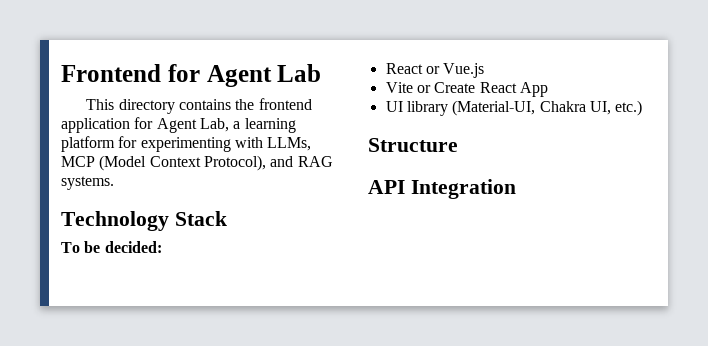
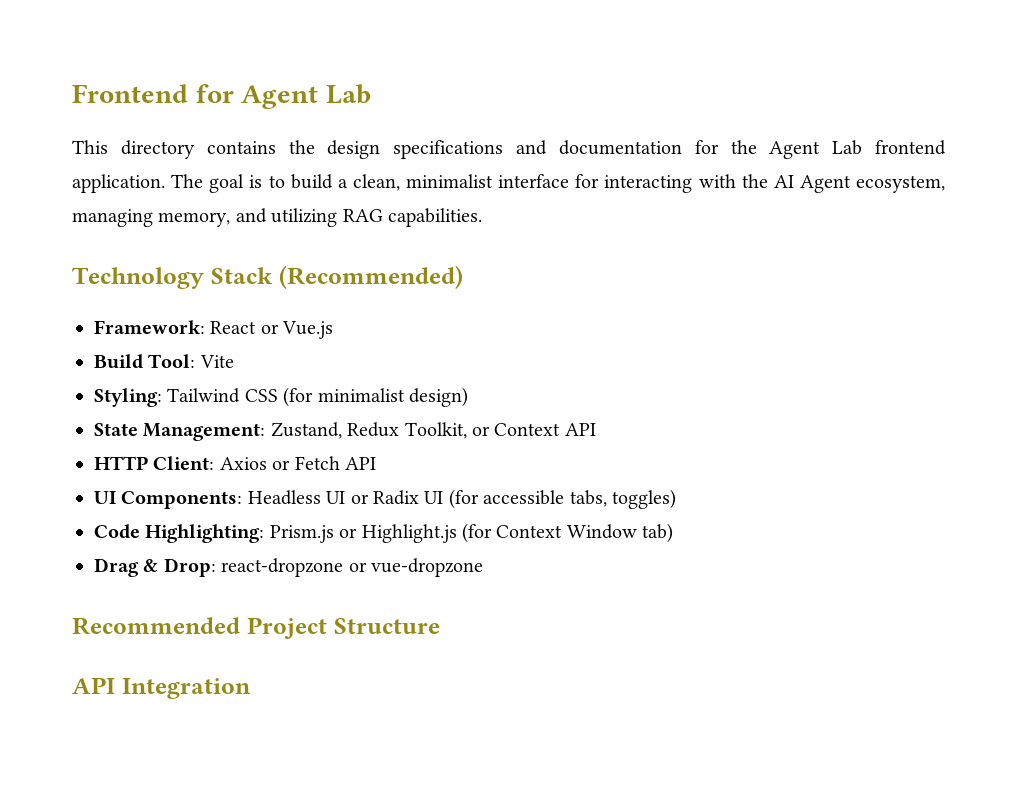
- This directory contains the frontend application for Agent Lab, a learning platform for experimenting with LLMs, MCP (Model Context Protocol), and RAG systems.
+ This directory contains the design specifications and documentation for the Agent Lab frontend application. The goal is to build a clean, minimalist interface for interacting with the AI Agent ecosystem, managing memory, and utilizing RAG capabilities.
- Technology Stack
- To be decided:
- React or Vue.js
+ Technology Stack (Recommended)
+ Framework: React or Vue.js
- Vite or Create React App
- UI library (Material-UI, Chakra UI, etc.)
- Structure
+ Build Tool: Vite
+ Styling: Tailwind CSS (for minimalist design)
+ State Management: Zustand, Redux Toolkit, or Context API
+ HTTP Client: Axios or Fetch API
+ UI Components: Headless UI or Radix UI (for accessible tabs, toggles)
+ Code Highlighting: Prism.js or Highlight.js (for Context Window tab)
+ Drag & Drop: react-dropzone or vue-dropzone
+ Recommended Project Structure

